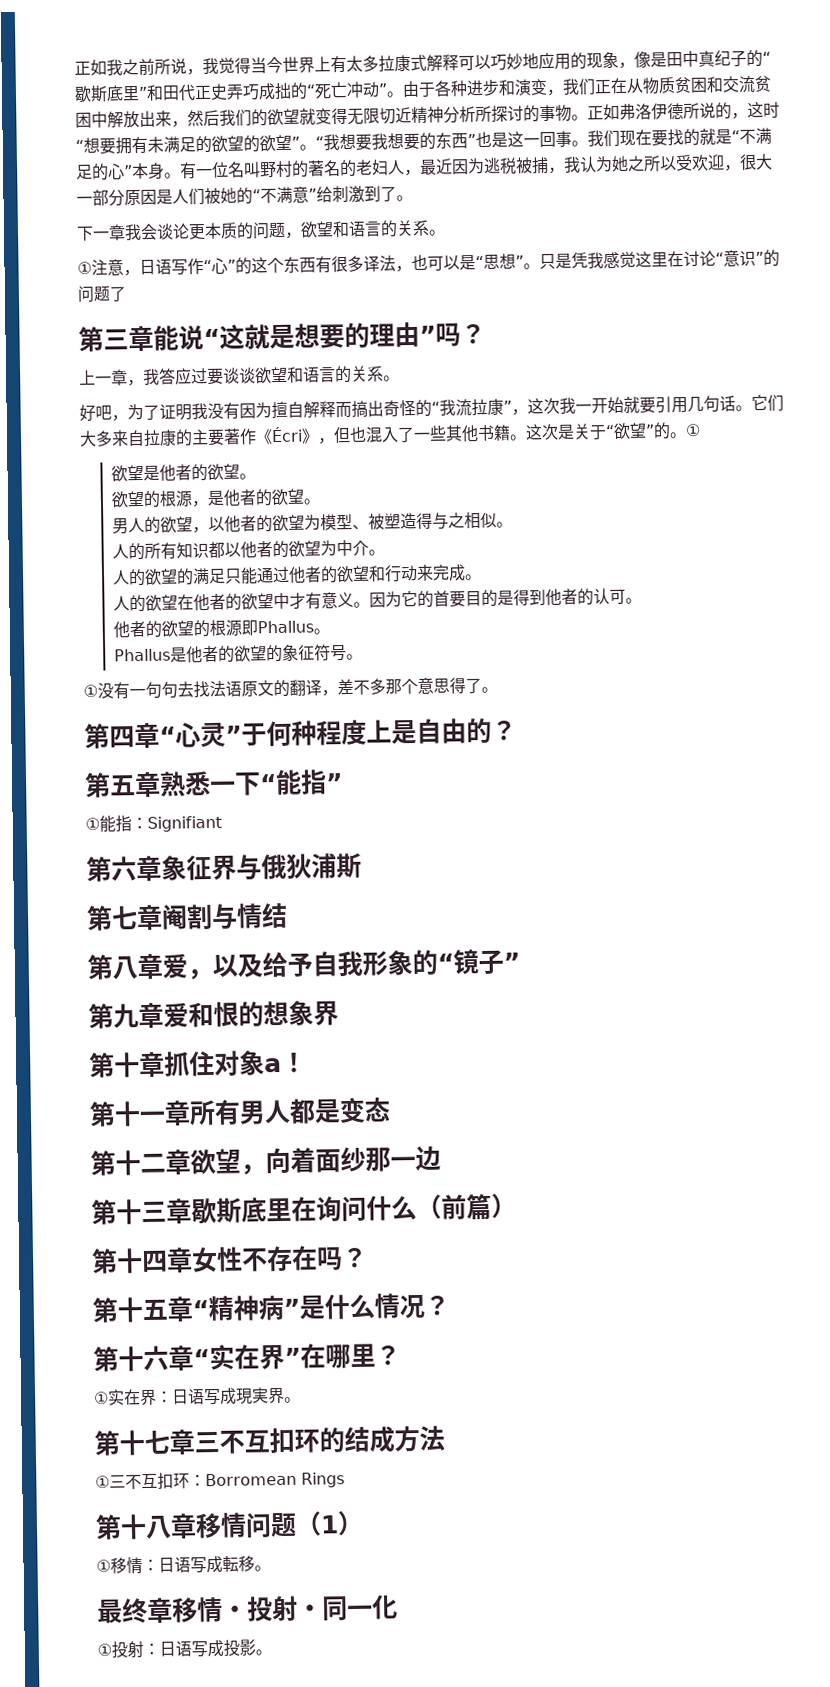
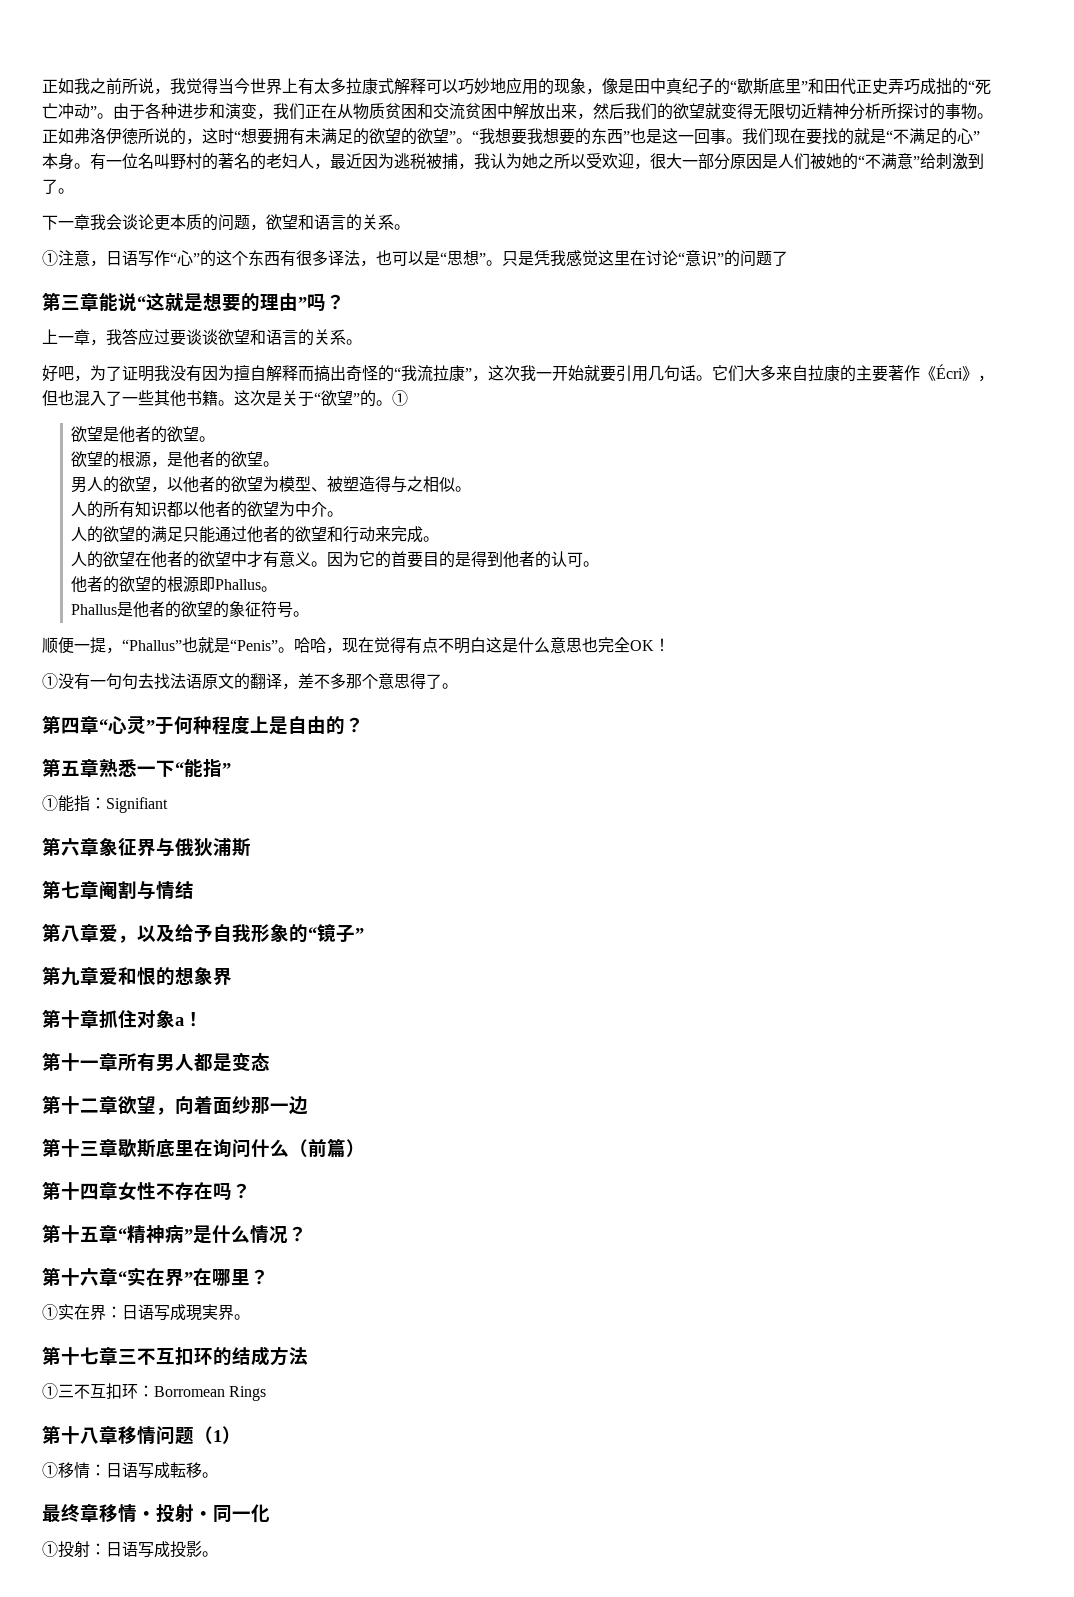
+ 顺便一提，“Phallus”也就是“Penis”。哈哈，现在觉得有点不明白这是什么意思也完全OK！

